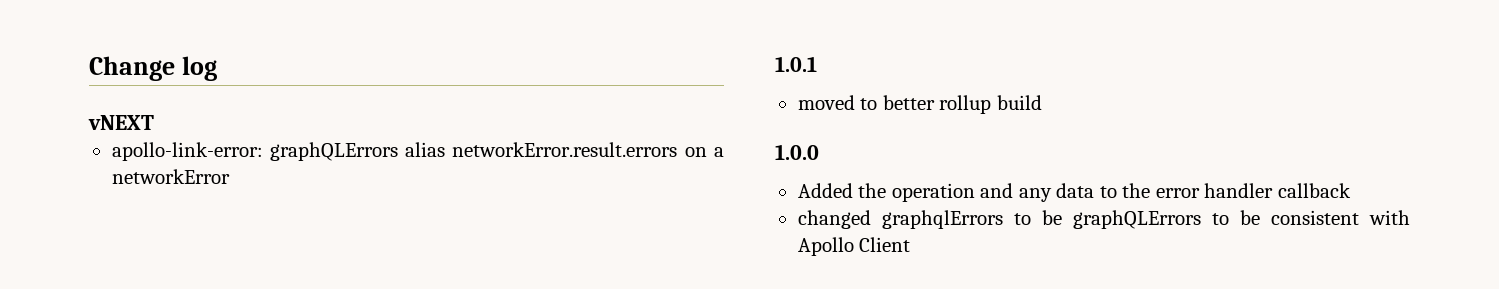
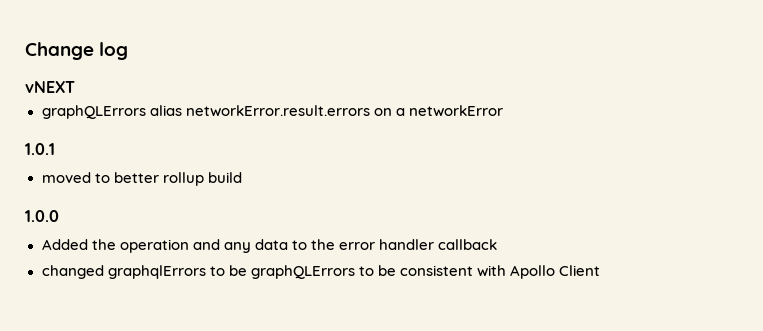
- apollo-link-error: graphQLErrors alias networkError.result.errors on a networkError
+ graphQLErrors alias networkError.result.errors on a networkError

